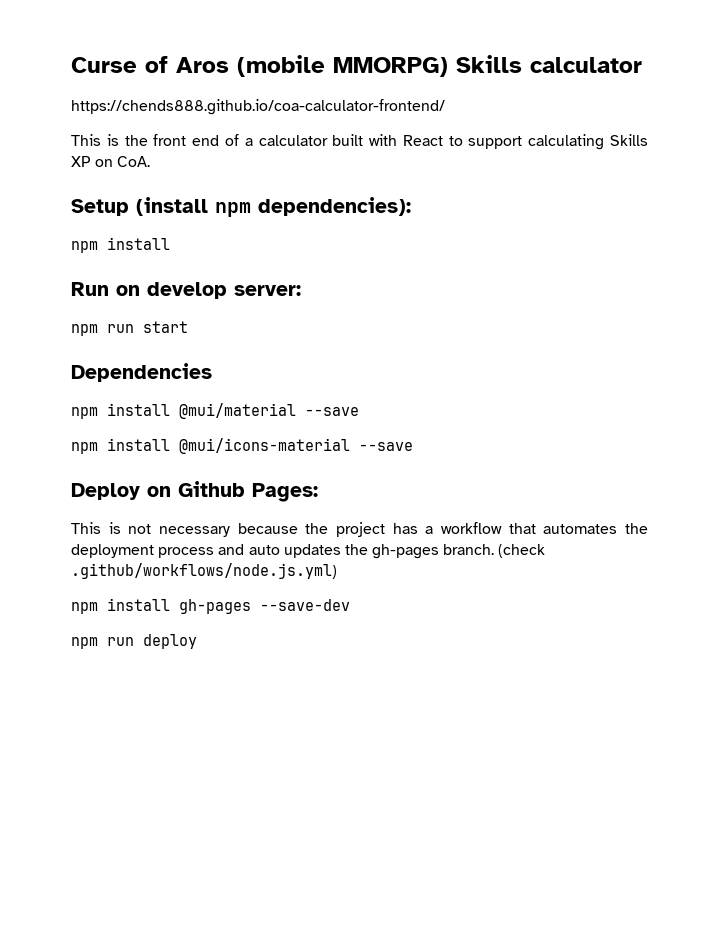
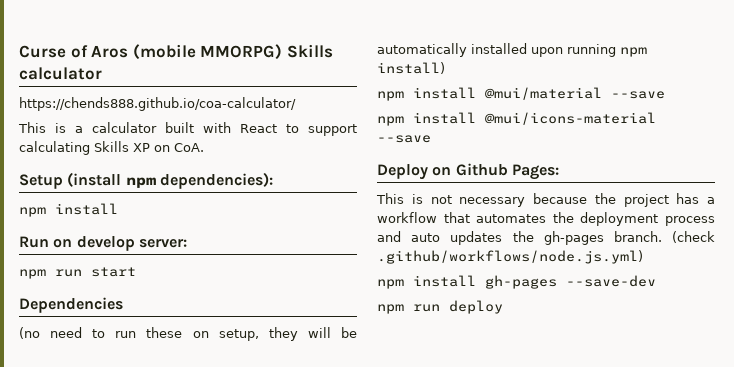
- https://chends888.github.io/coa-calculator-frontend/
- This is the front end of a calculator built with React to support calculating Skills XP on CoA.
+ https://chends888.github.io/coa-calculator/
+ This is a calculator built with React to support calculating Skills XP on CoA.
+ (no need to run these on setup, they will be automatically installed upon running npm install)

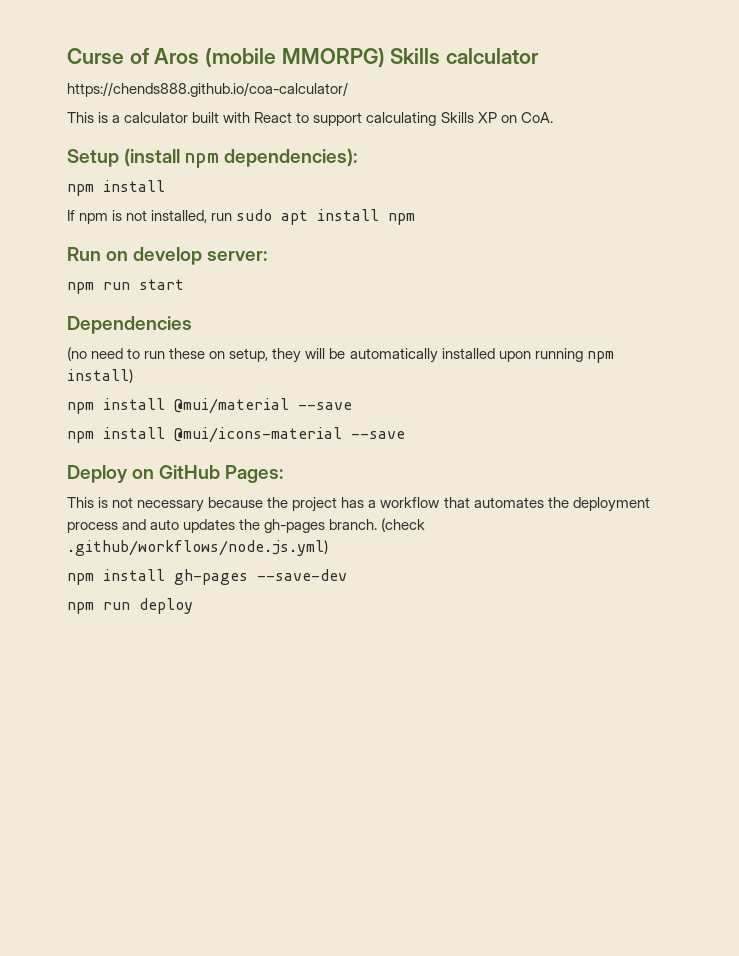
+ If npm is not installed, run sudo apt install npm
- Deploy on Github Pages:
+ Deploy on GitHub Pages:

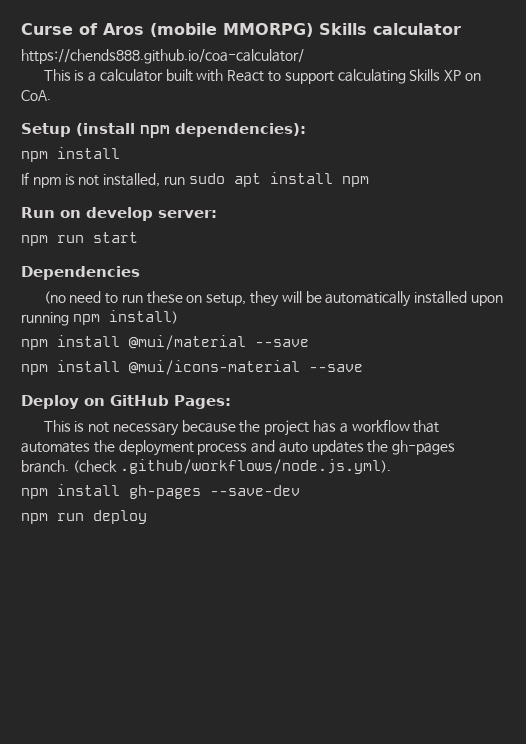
- (check .github/workflows/node.js.yml)
+ (check .github/workflows/node.js.yml).

